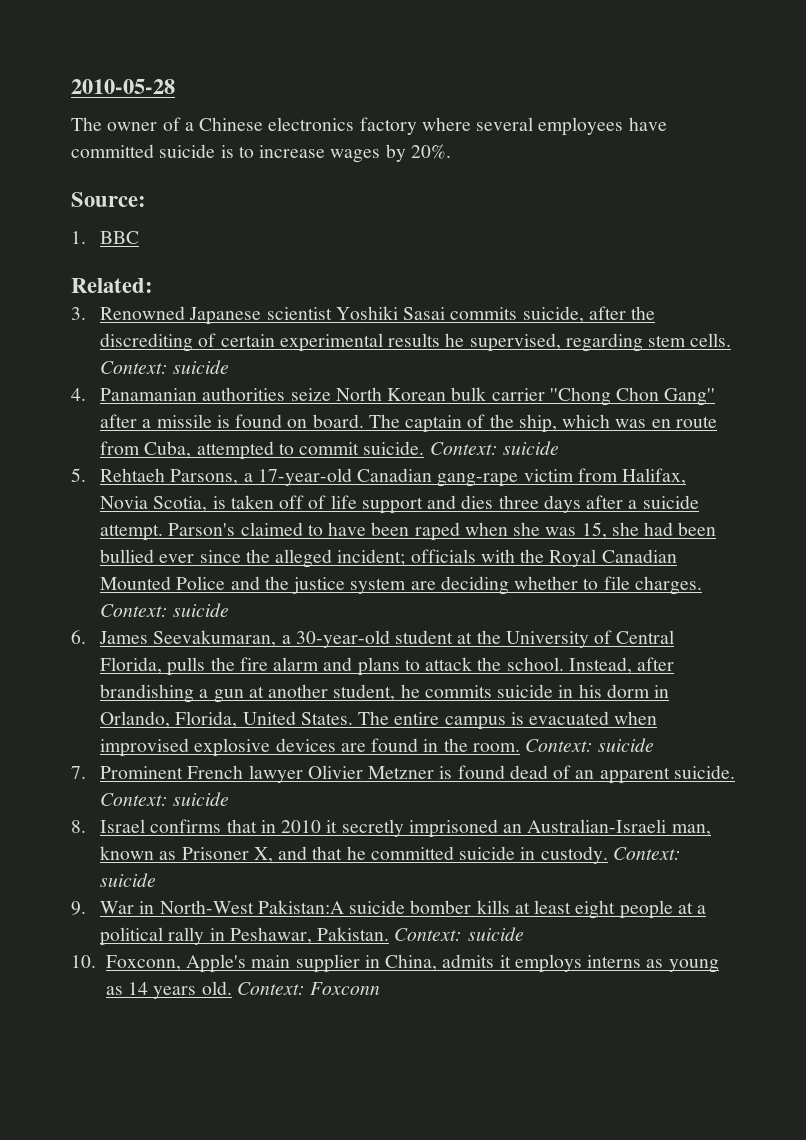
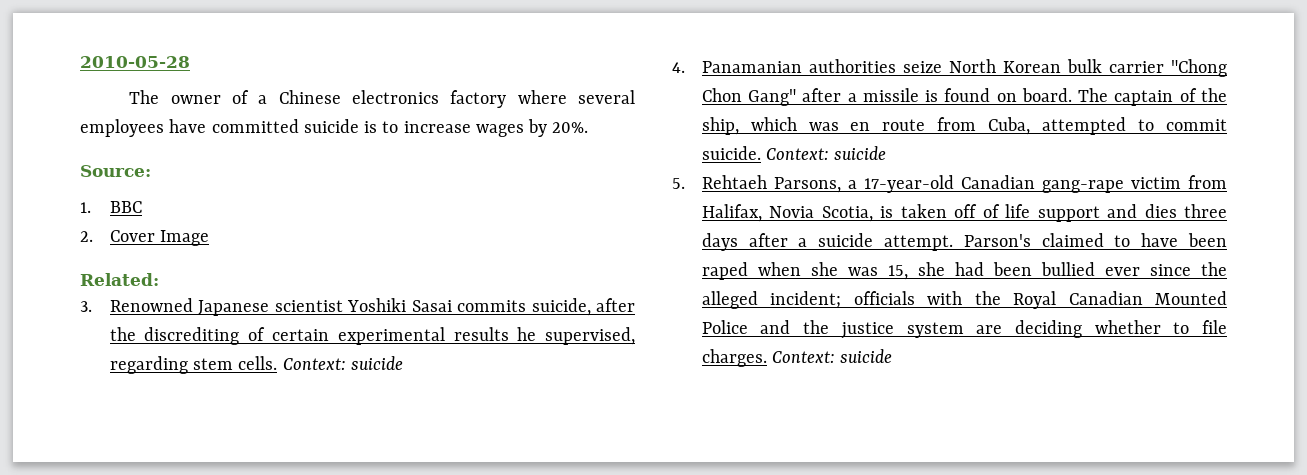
+ 2. Cover Image
- 4. Panamanian authorities seize North Korean bulk carrier ''Chong Chon Gang'' after a missile is found on board.
+ 4. Panamanian authorities seize North Korean bulk carrier "Chong Chon Gang" after a missile is found on board.
- 6. James Seevakumaran, a 30-year-old student at the University of Central Florida, pulls the fire alarm and plans to attack the school. Instead, after brandishing a gun at another student, he commits suicide in his dorm in Orlando, Florida, United States. The entire campus is evacuated when improvised explosive devices are found in the room. Context: suicide
- 7. Prominent French lawyer Olivier Metzner is found dead of an apparent suicide. Context: suicide
- 8. Israel confirms that in 2010 it secretly imprisoned an Australian-Israeli man, known as Prisoner X, and that he committed suicide in custody. Context: suicide
- 9. War in North-West Pakistan:A suicide bomber kills at least eight people at a political rally in Peshawar, Pakistan. Context: suicide
- 10. Foxconn, Apple's main supplier in China, admits it employs interns as young as 14 years old. Context: Foxconn

